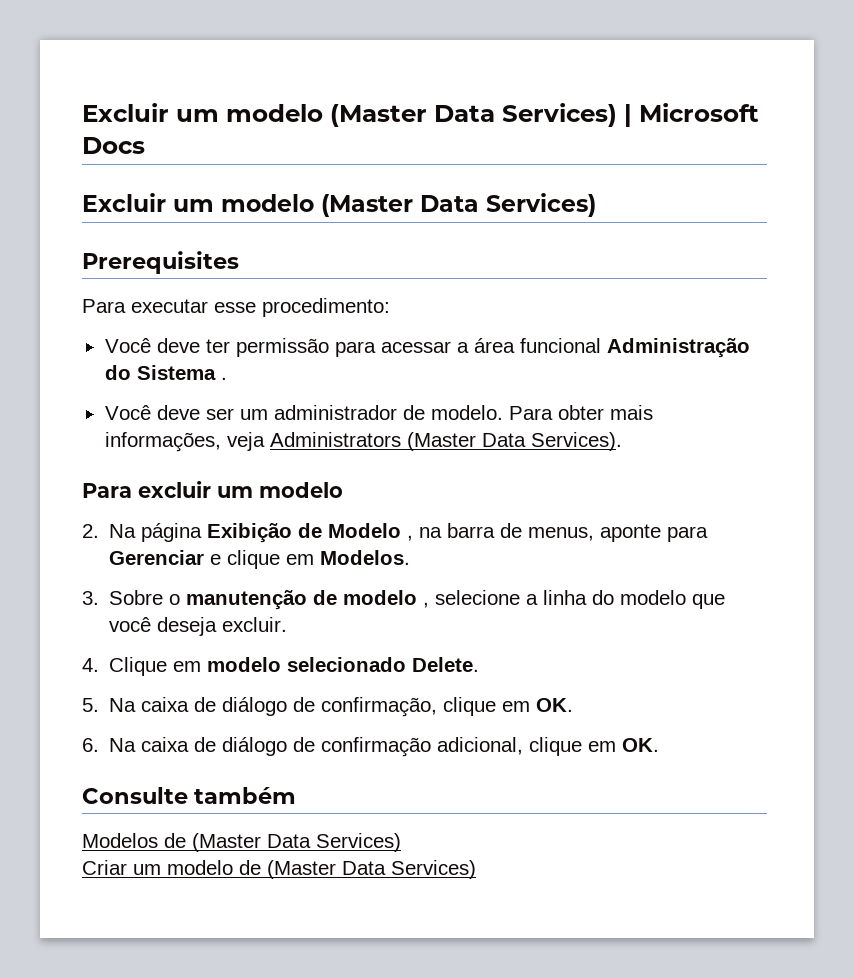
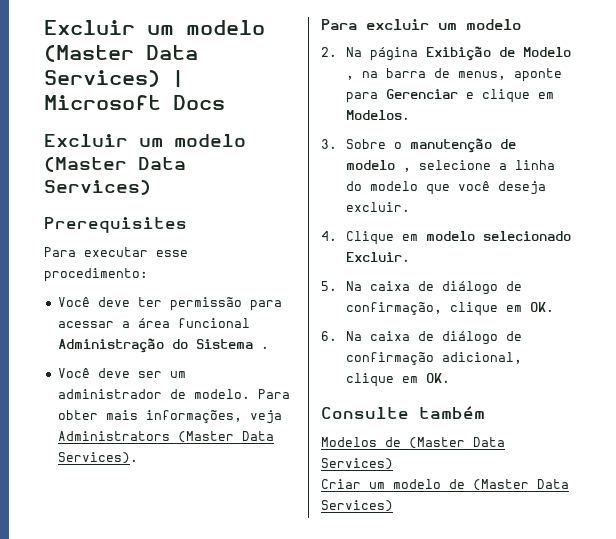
- 4. Clique em modelo selecionado Delete.
+ 4. Clique em modelo selecionado Excluir.

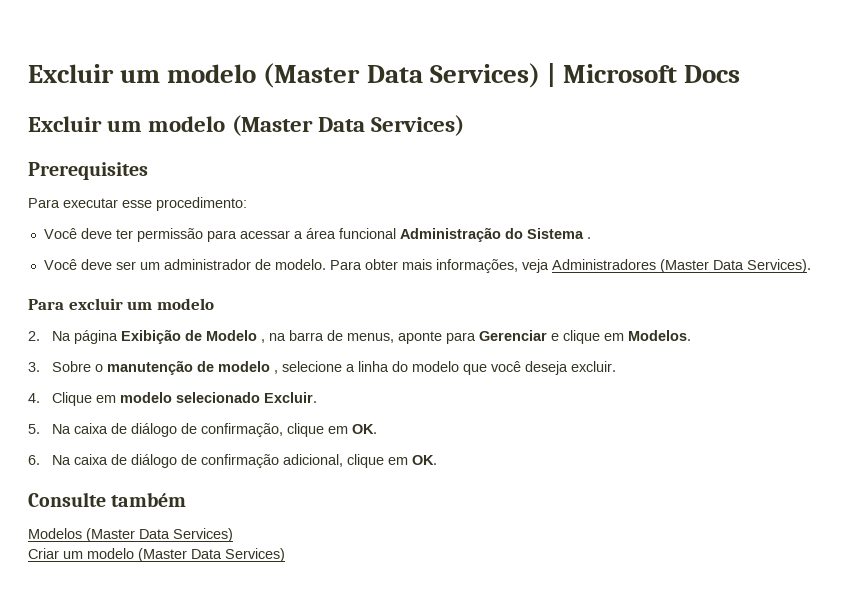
- Para obter mais informações, veja Administrators (Master Data Services).
+ Para obter mais informações, veja Administradores (Master Data Services).
- Modelos de (Master Data Services)
+ Modelos (Master Data Services)
- Criar um modelo de (Master Data Services)
+ Criar um modelo (Master Data Services)

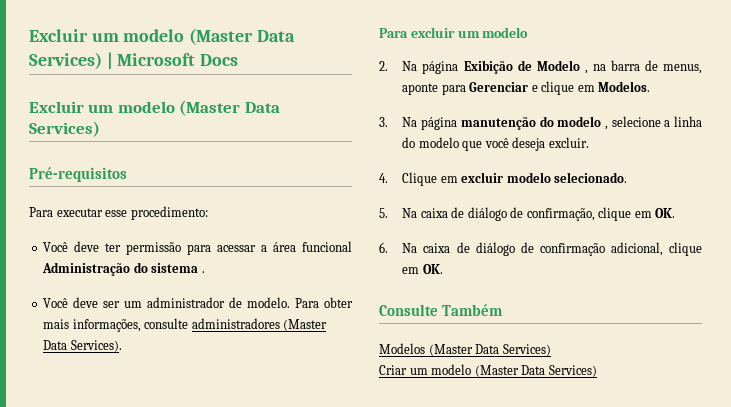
- Prerequisites
+ Pré-requisitos
- Você deve ter permissão para acessar a área funcional Administração do Sistema .
+ Você deve ter permissão para acessar a área funcional Administração do sistema .
- Para obter mais informações, veja Administradores (Master Data Services).
+ Para obter mais informações, consulte administradores (Master Data Services).
- 3. Sobre o manutenção de modelo , selecione a linha do modelo que você deseja excluir.
+ 3. Na página manutenção do modelo , selecione a linha do modelo que você deseja excluir.
- 4. Clique em modelo selecionado Excluir.
+ 4. Clique em excluir modelo selecionado.
- Consulte também
+ Consulte Também

